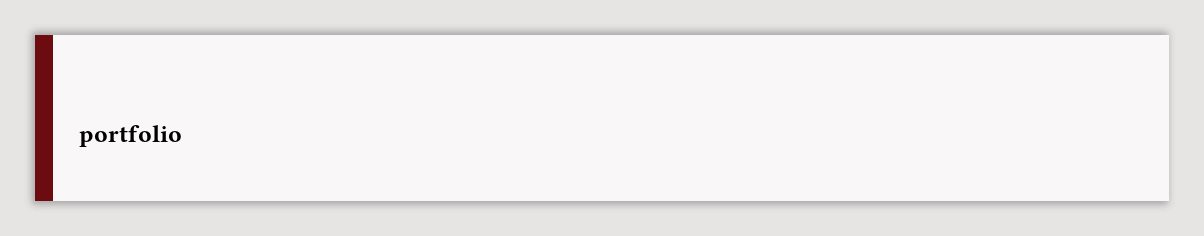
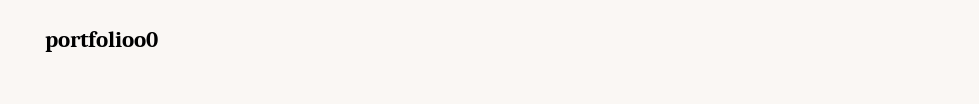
- portfolio
+ portfolioo0

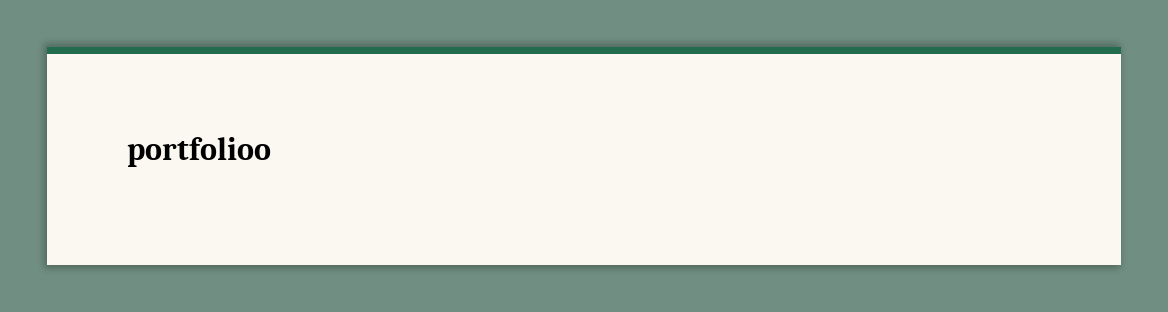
- portfolioo0
+ portfolioo

